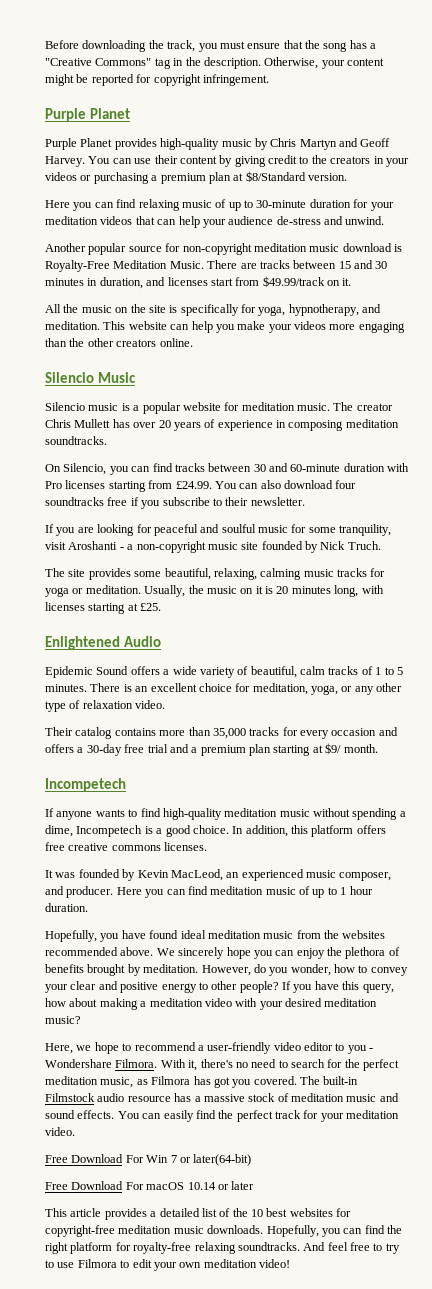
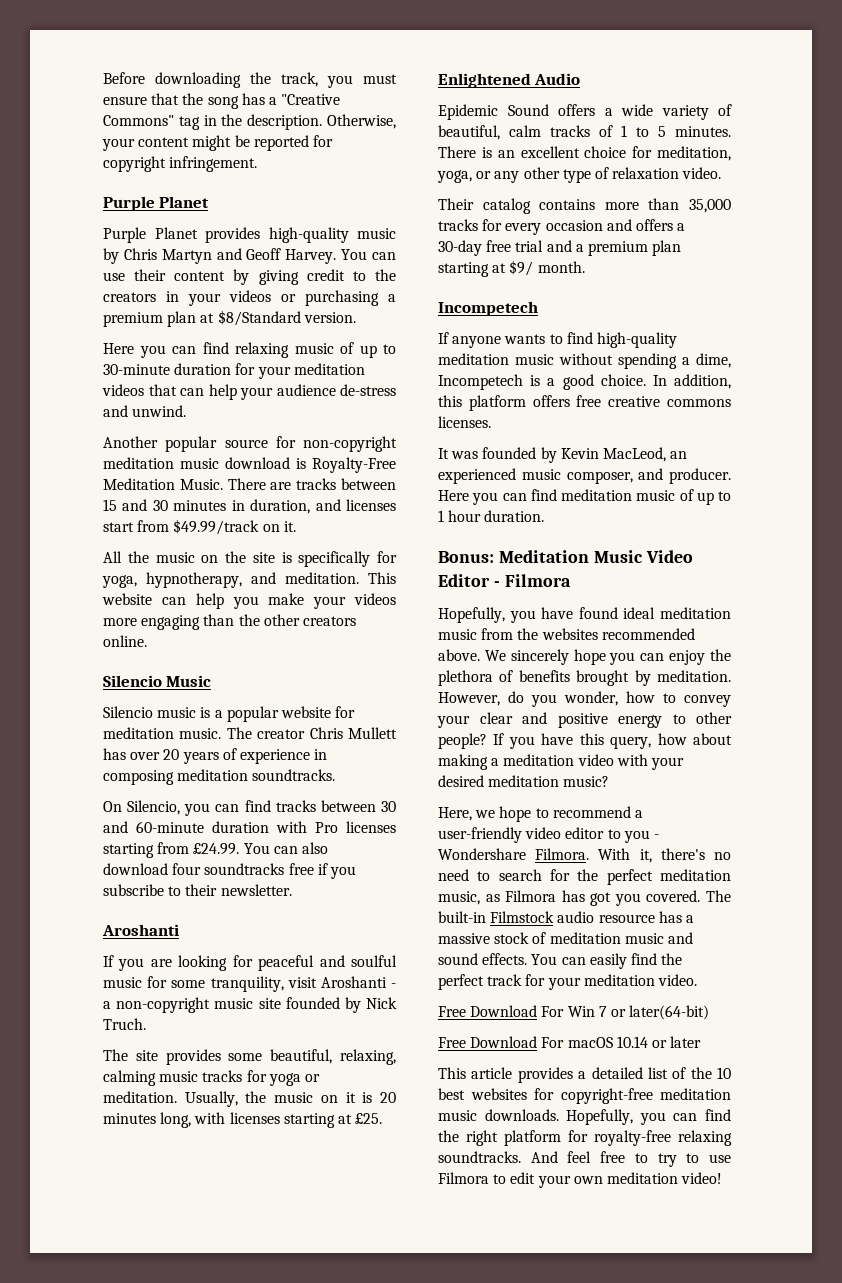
  On Silencio, you can find tracks between 30 and 60-minute duration with Pro licenses starting from £24.99. You can also download four soundtracks free if you subscribe to their newsletter.
+ Aroshanti
+ Bonus: Meditation Music Video Editor - Filmora

